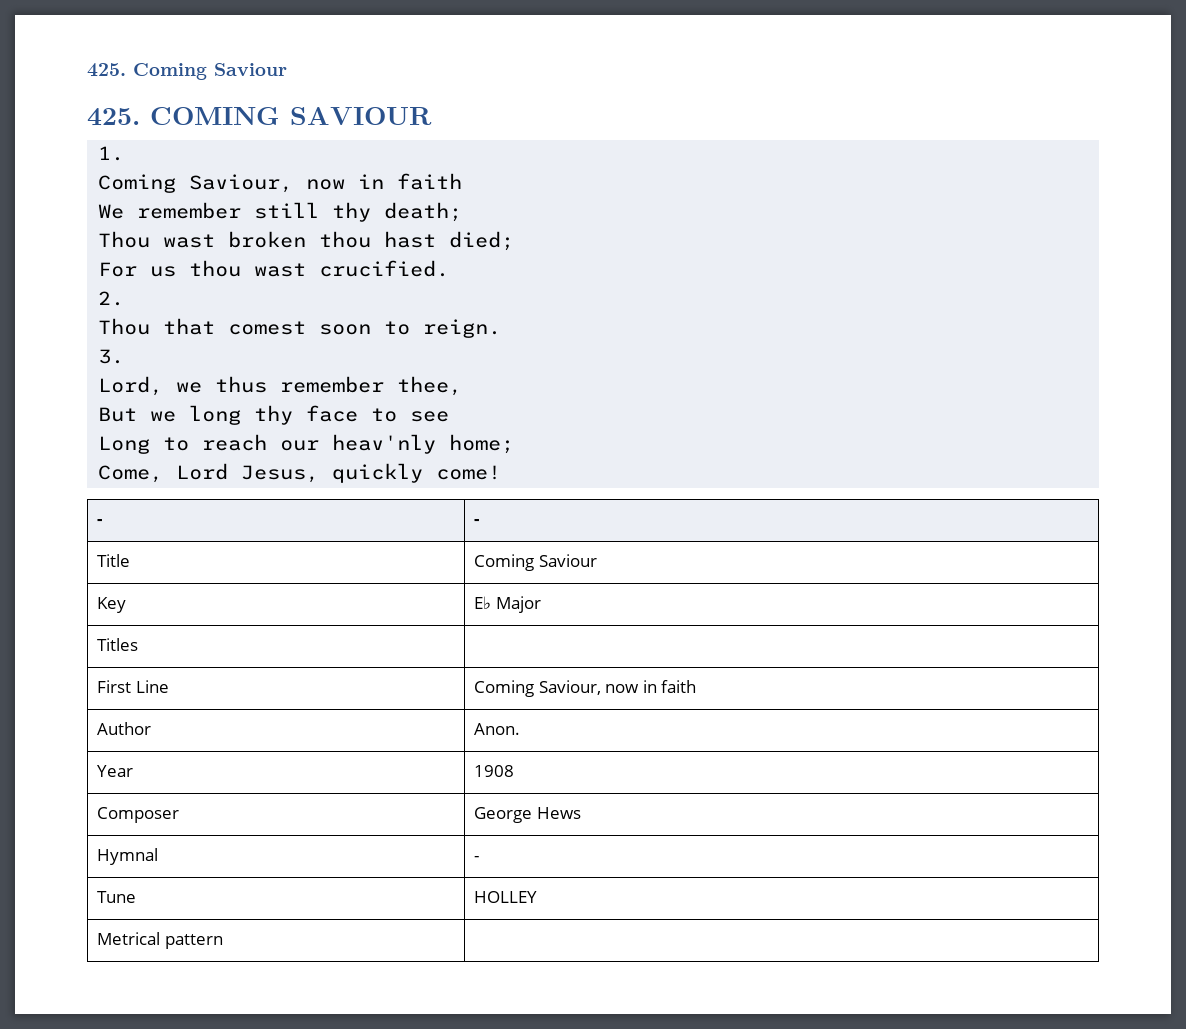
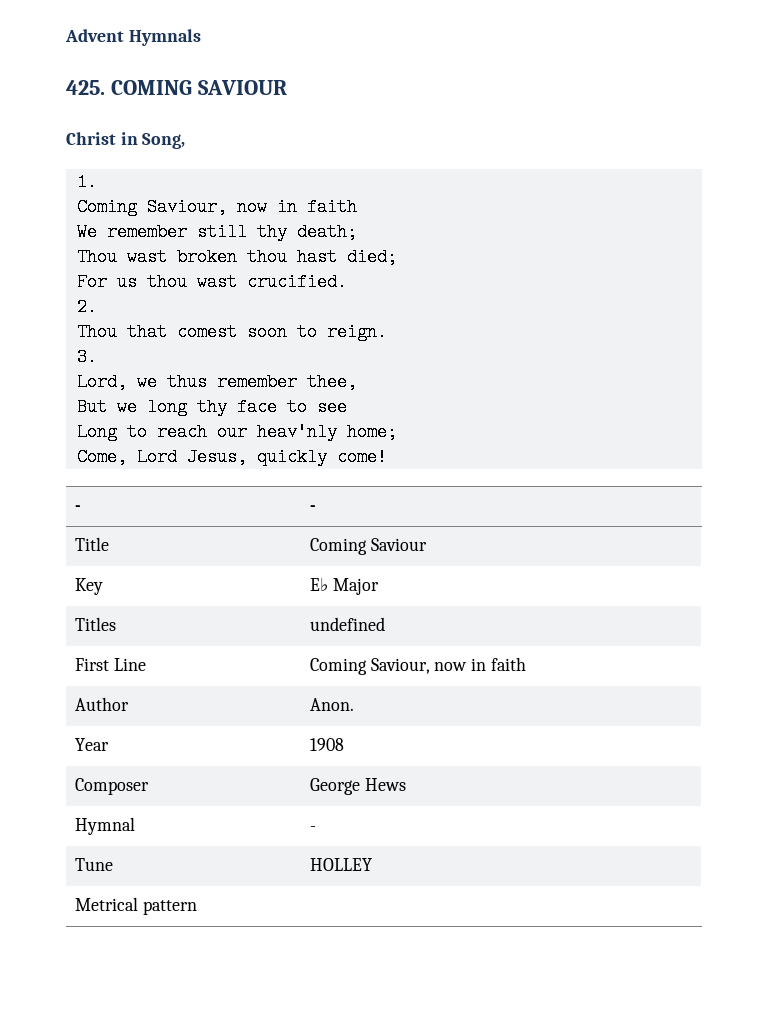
- 425. Coming Saviour
+ Advent Hymnals
+ Christ in Song,
- Titles |
+ Titles | undefined

